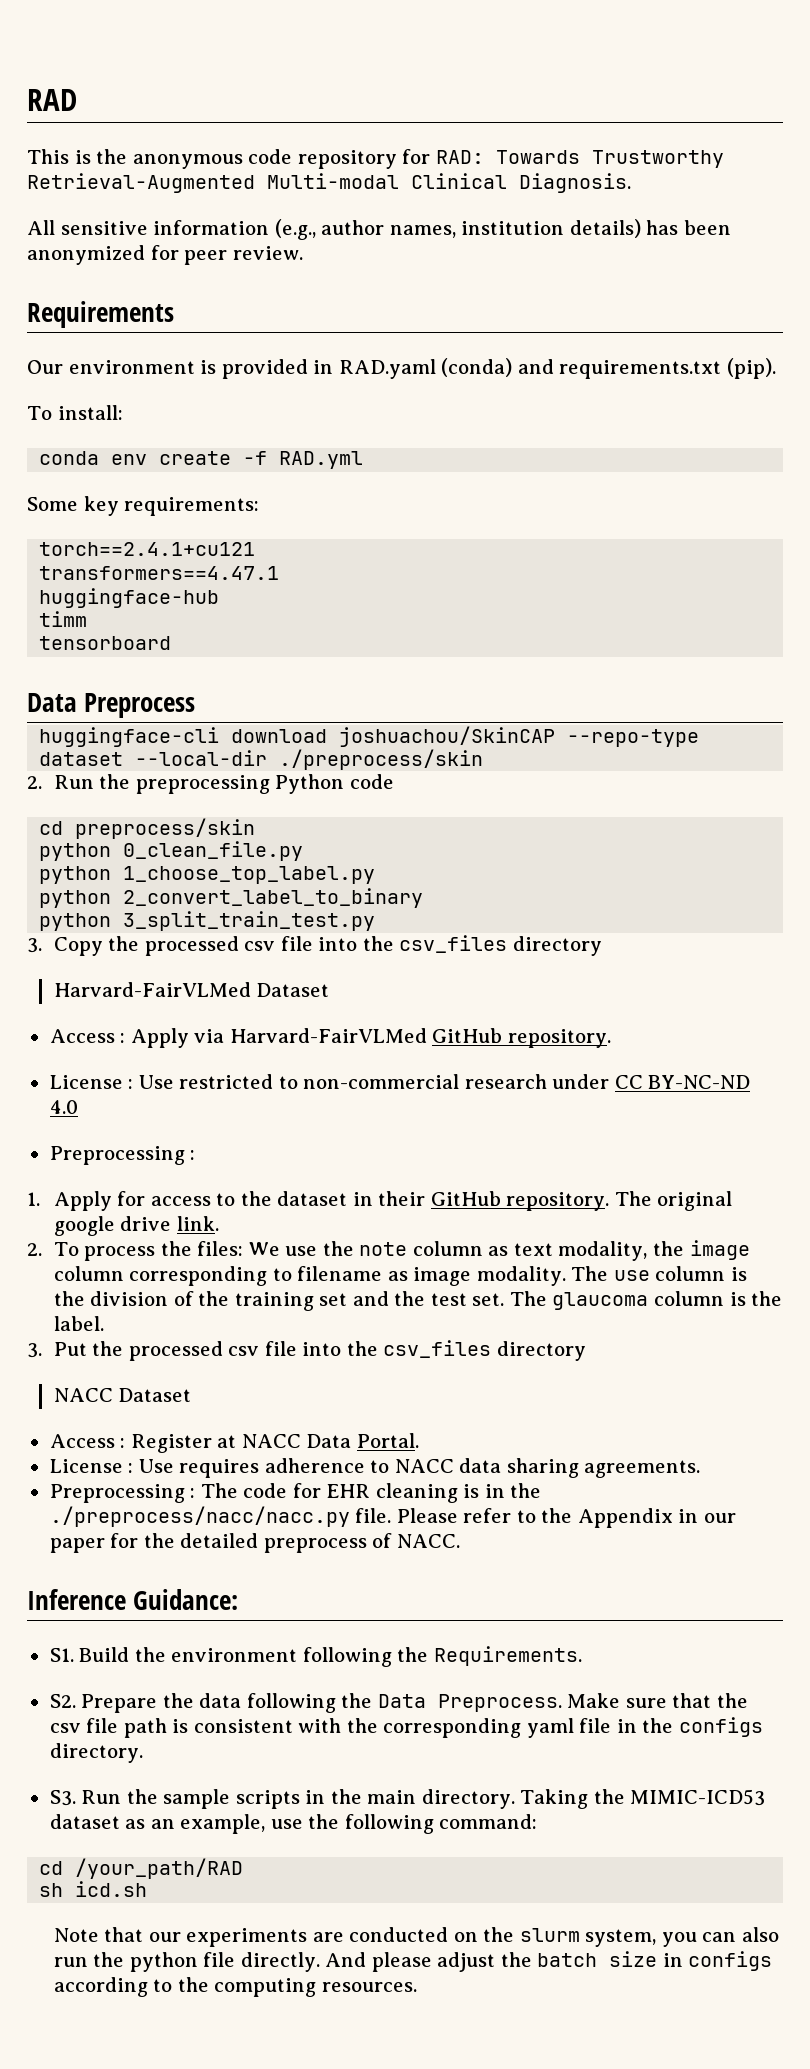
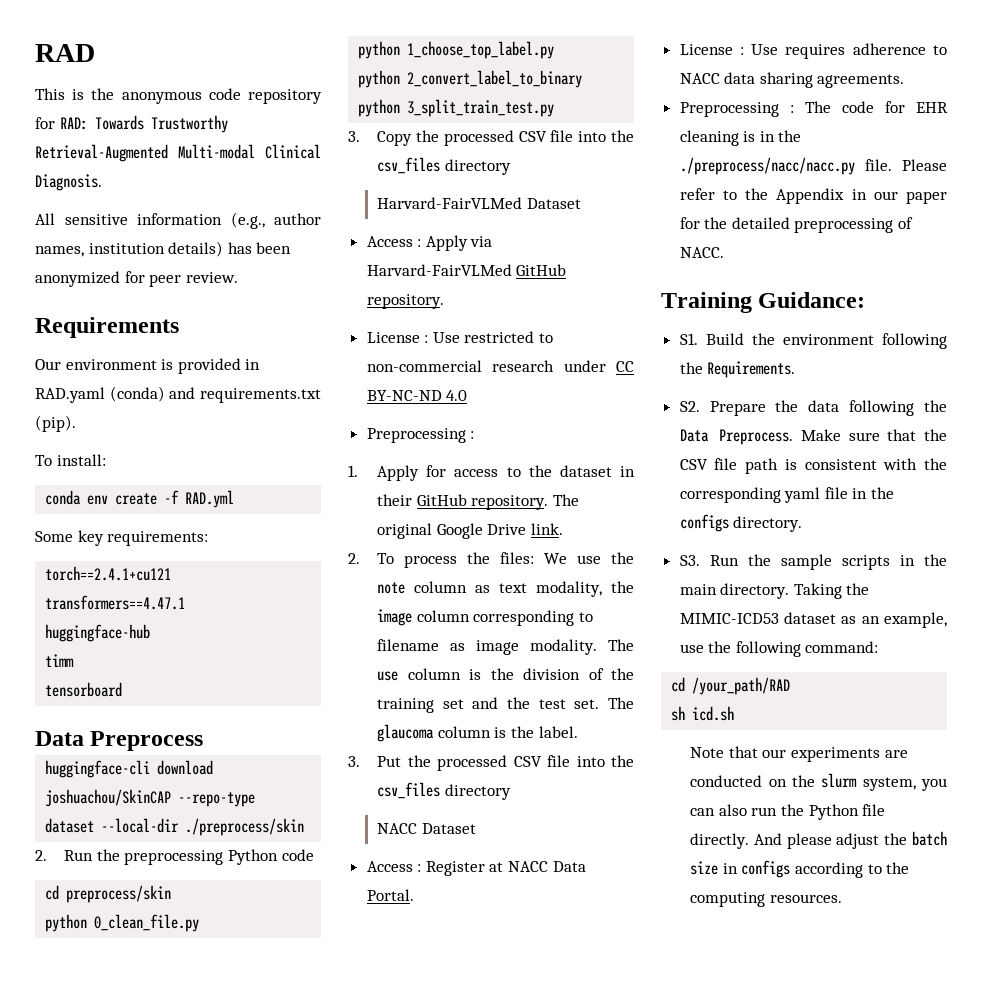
- 3. Copy the processed csv file into the csv_files directory
+ 3. Copy the processed CSV file into the csv_files directory
- The original google drive link.
+ The original Google Drive link.
- 3. Put the processed csv file into the csv_files directory
+ 3. Put the processed CSV file into the csv_files directory
- Please refer to the Appendix in our paper for the detailed preprocess of NACC.
+ Please refer to the Appendix in our paper for the detailed preprocessing of NACC.
- Inference Guidance:
+ Training Guidance:
- Make sure that the csv file path is consistent with the corresponding yaml file in the configs directory.
+ Make sure that the CSV file path is consistent with the corresponding yaml file in the configs directory.
- Note that our experiments are conducted on the slurm system, you can also run the python file directly.
+ Note that our experiments are conducted on the slurm system, you can also run the Python file directly.

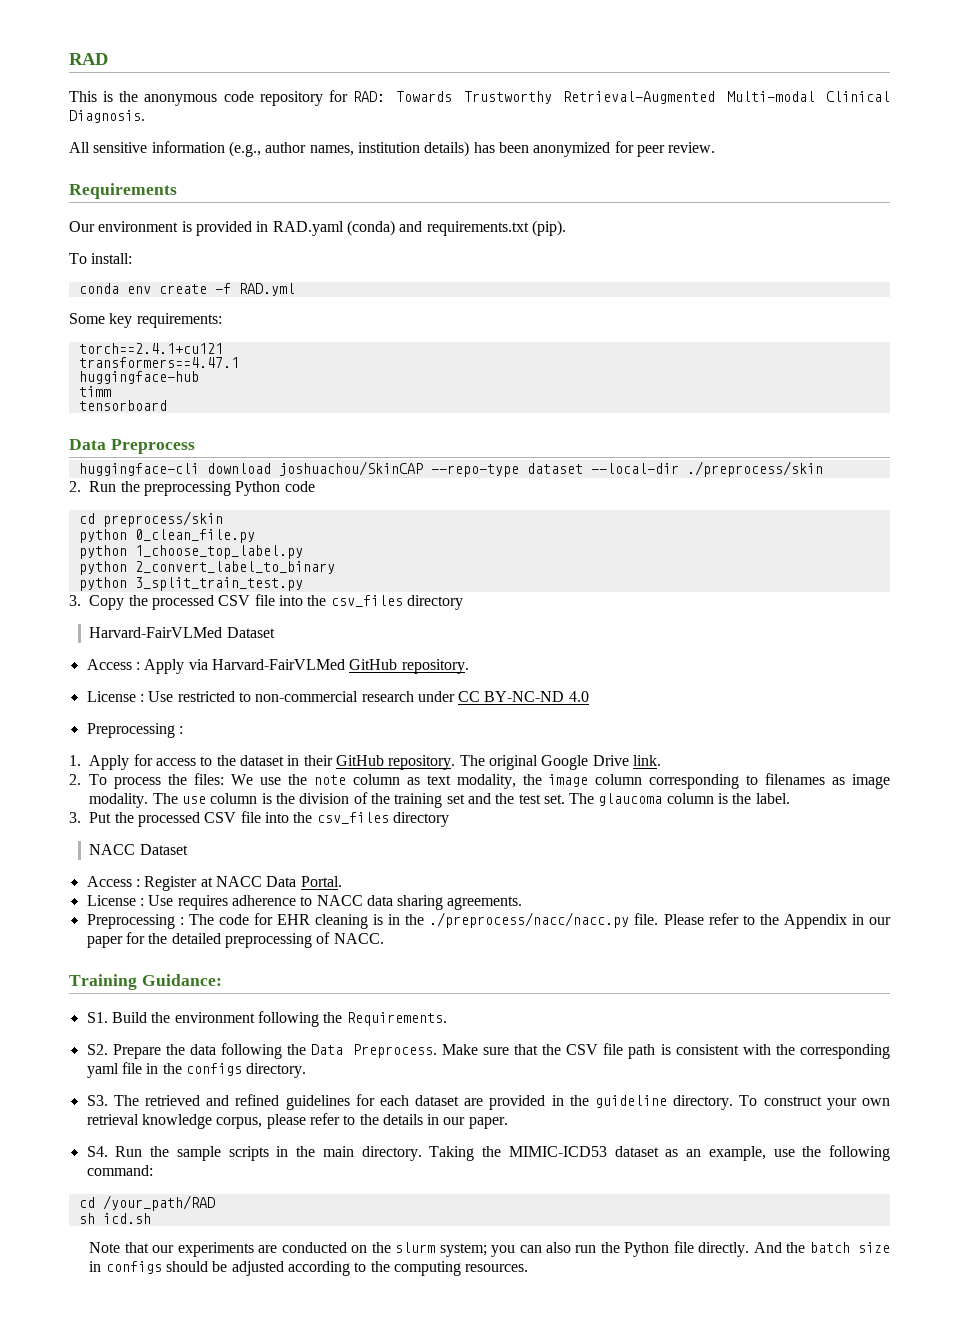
- 2. To process the files: We use the note column as text modality, the image column corresponding to filename as image modality.
+ 2. To process the files: We use the note column as text modality, the image column corresponding to filenames as image modality.
- S3. Run the sample scripts in the main directory.
+ S3. The retrieved and refined guidelines for each dataset are provided in the guideline directory. To construct your own retrieval knowledge corpus, please refer to the details in our paper.
+ S4. Run the sample scripts in the main directory.
- Note that our experiments are conducted on the slurm system, you can also run the Python file directly.
+ Note that our experiments are conducted on the slurm system; you can also run the Python file directly.
- And please adjust the batch size in configs according to the computing resources.
+ And the batch size in configs should be adjusted according to the computing resources.

